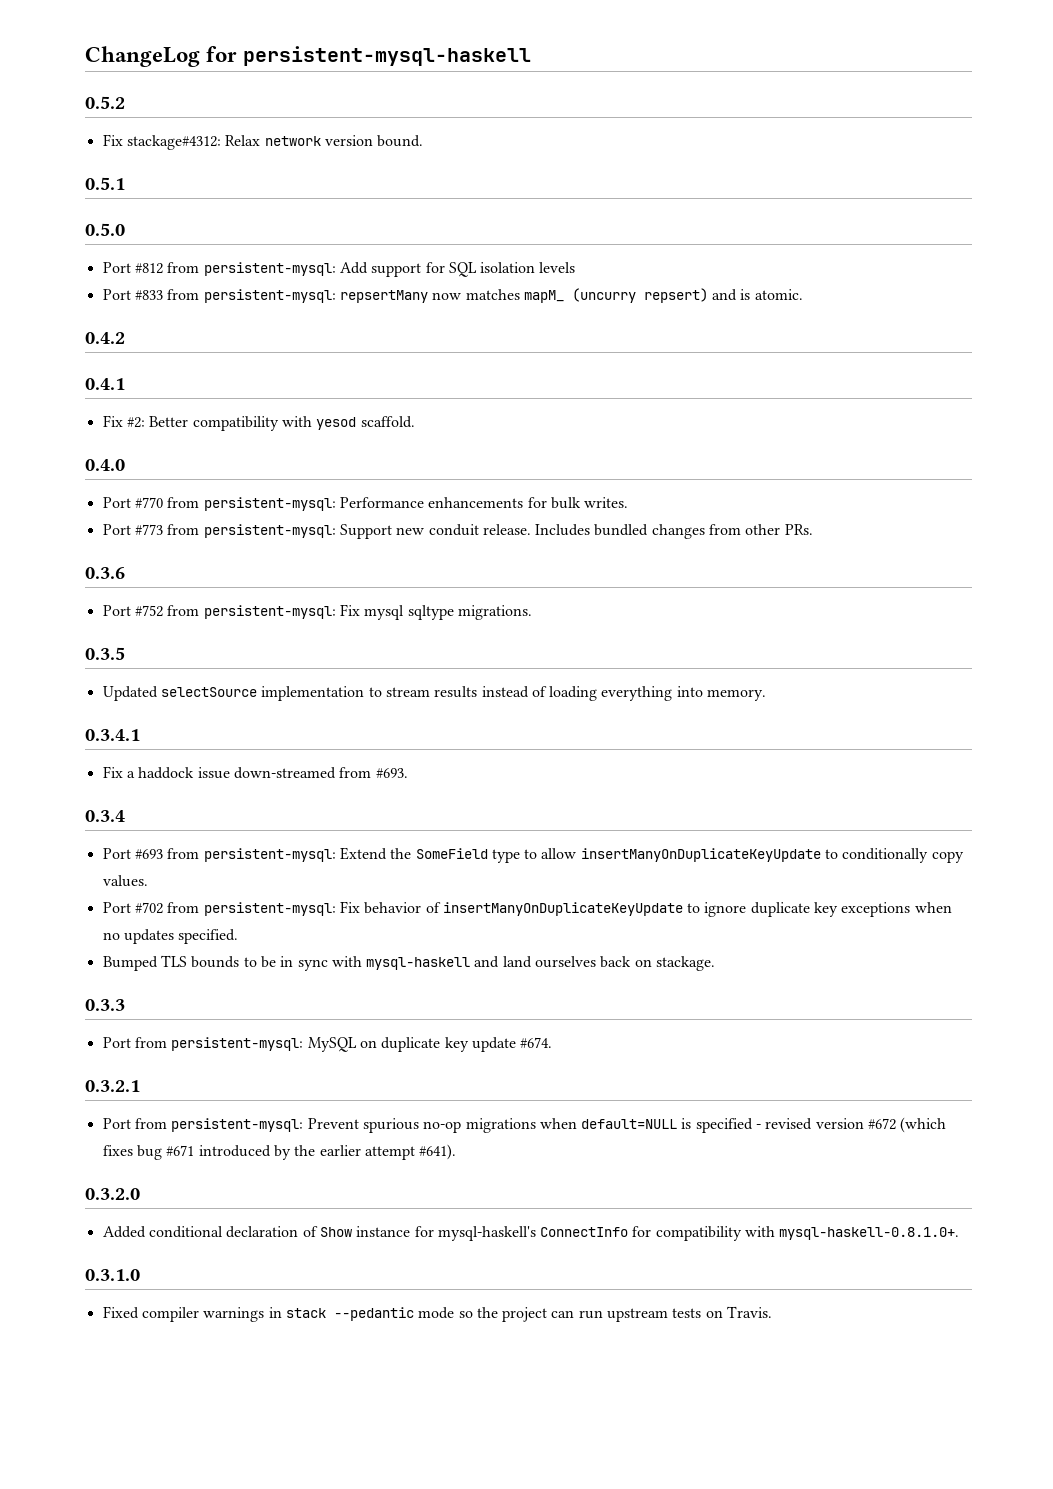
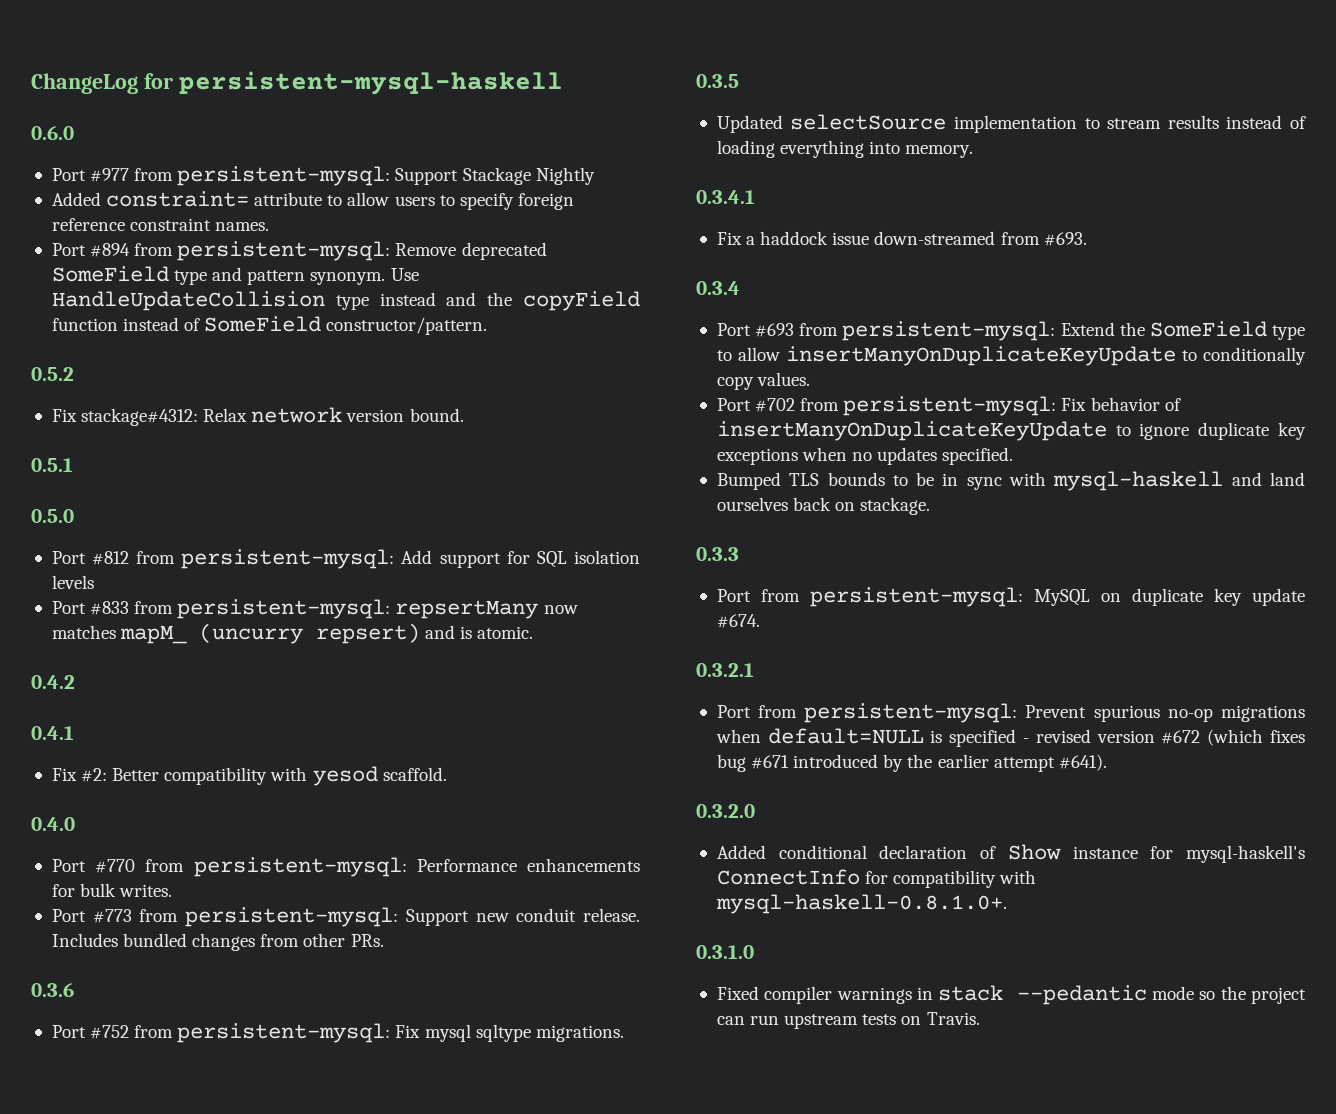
+ 0.6.0
+ Port #977 from persistent-mysql: Support Stackage Nightly
+ Added constraint= attribute to allow users to specify foreign reference constraint names.
+ Port #894 from persistent-mysql: Remove deprecated SomeField type and pattern synonym. Use HandleUpdateCollision type instead and the copyField function instead of SomeField constructor/pattern.

